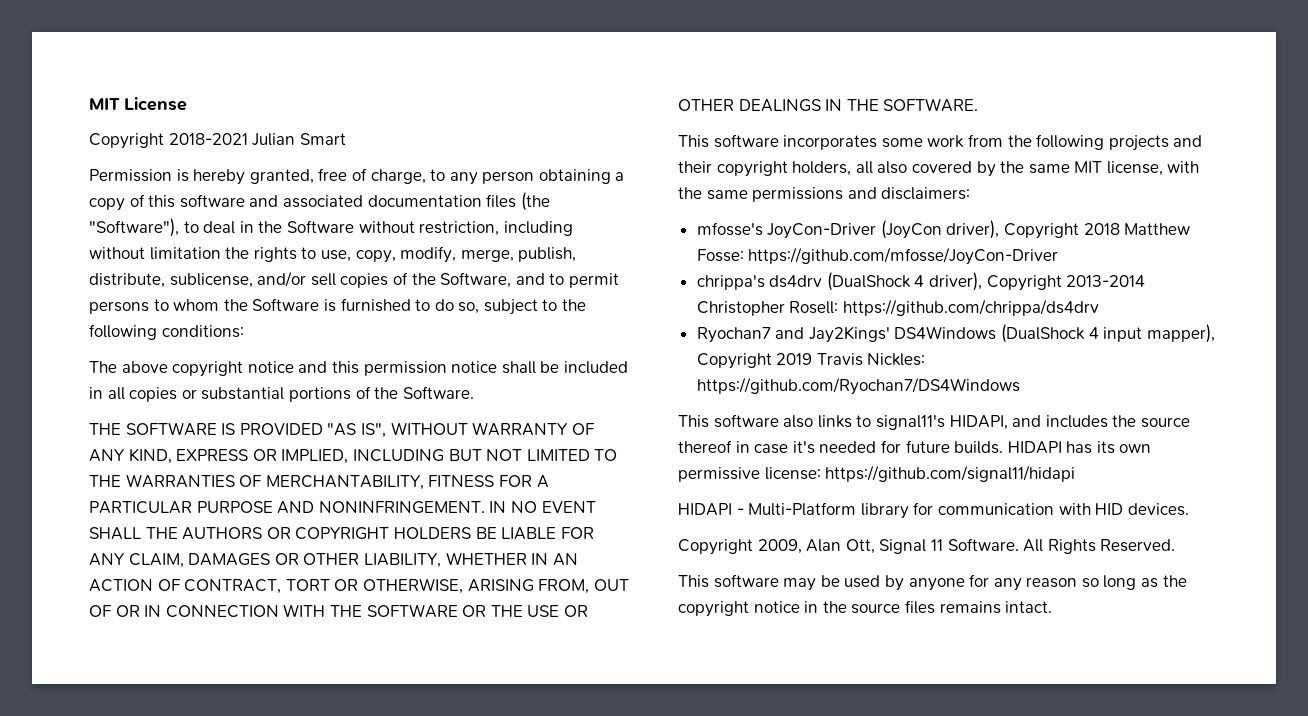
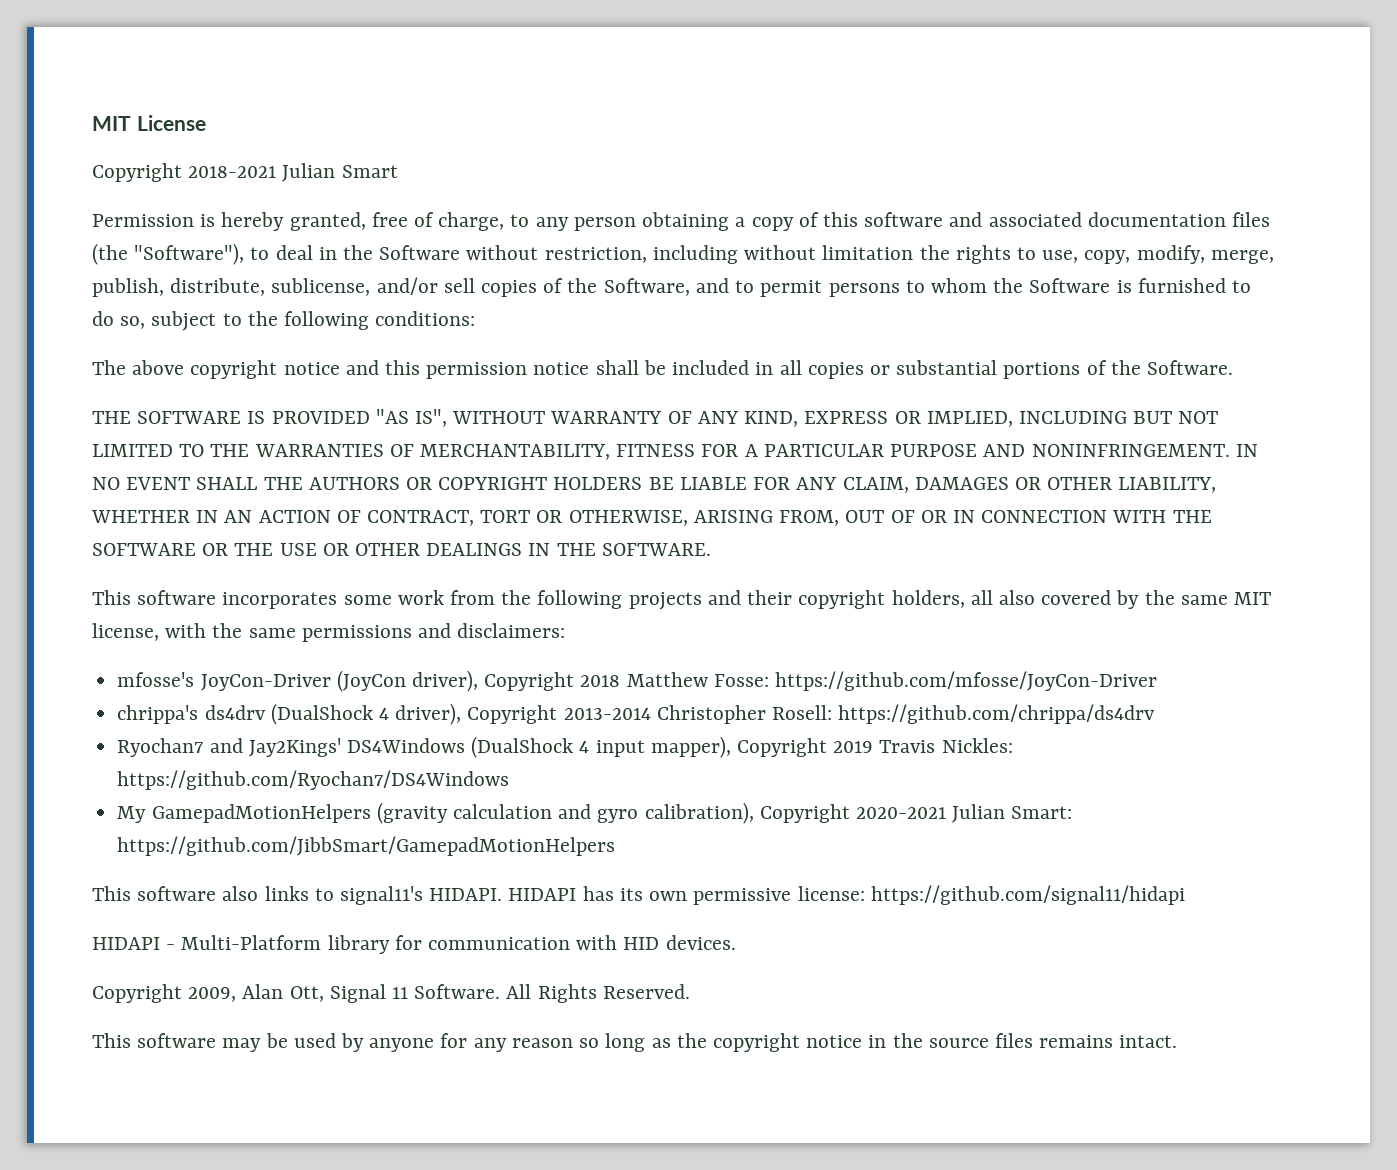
+ My GamepadMotionHelpers (gravity calculation and gyro calibration), Copyright 2020-2021 Julian Smart: https://github.com/JibbSmart/GamepadMotionHelpers
- This software also links to signal11's HIDAPI, and includes the source thereof in case it's needed for future builds.
+ This software also links to signal11's HIDAPI.

